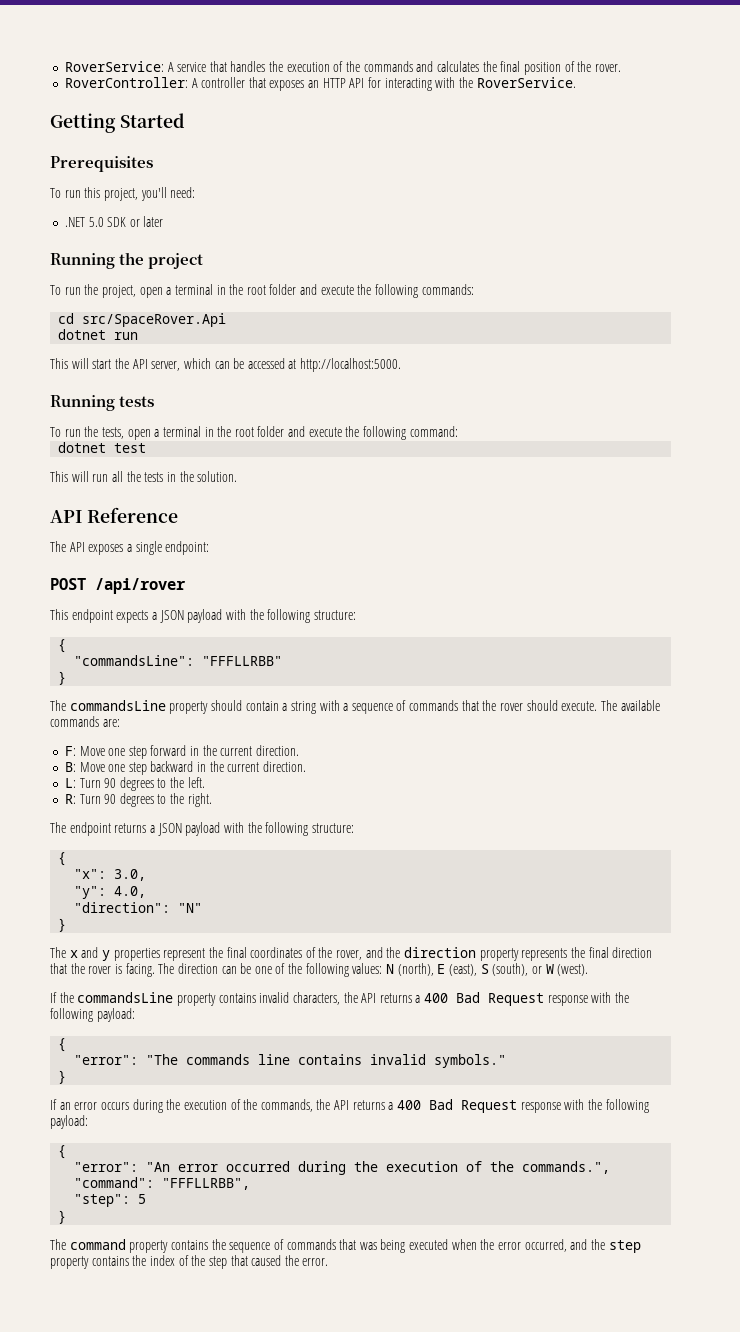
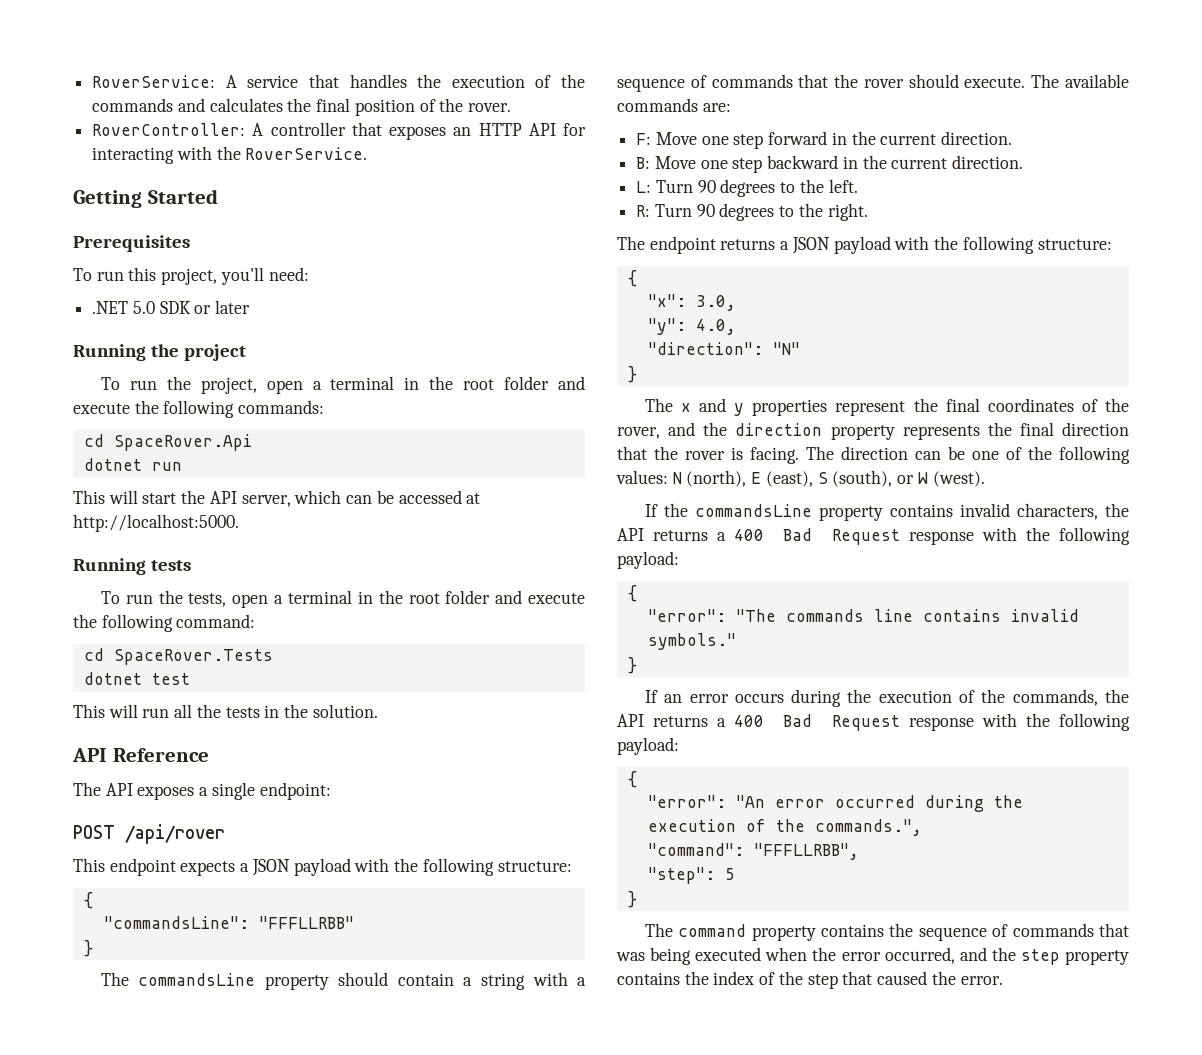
- cd src/SpaceRover.Api
+ cd SpaceRover.Api
+ cd SpaceRover.Tests

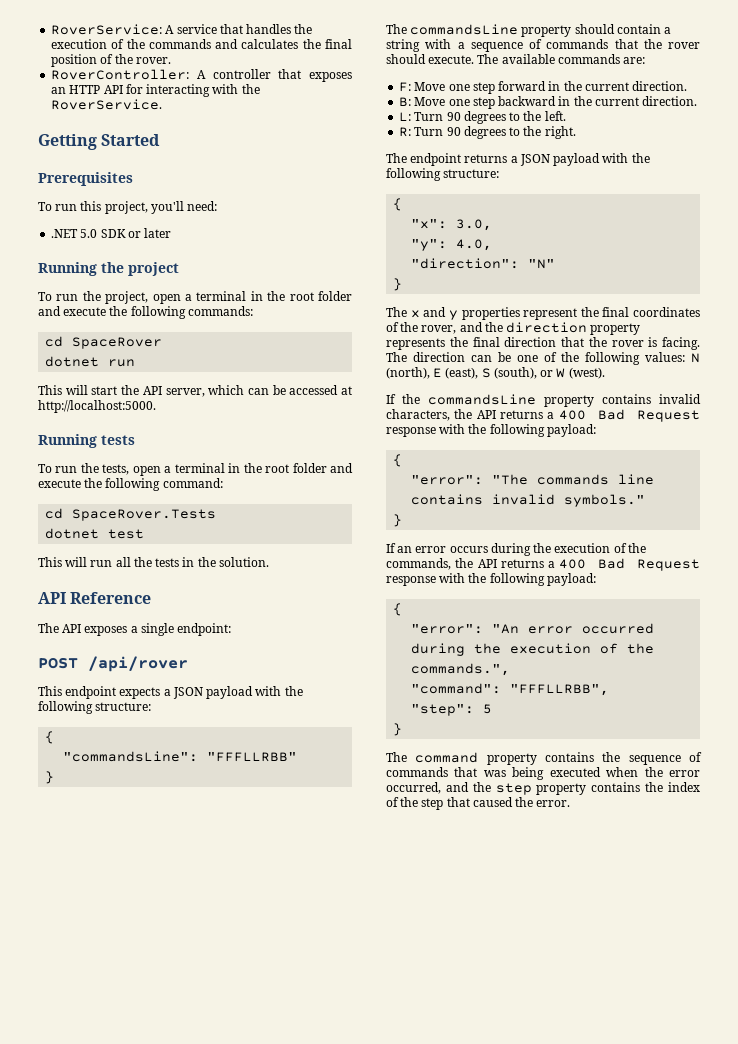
- cd SpaceRover.Api
+ cd SpaceRover

